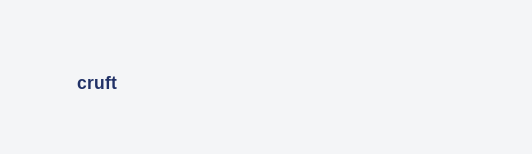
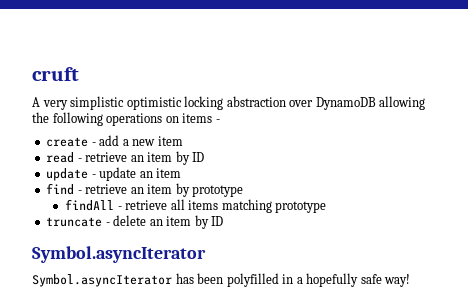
+ A very simplistic optimistic locking abstraction over DynamoDB allowing the following operations on items -
+ create - add a new item
+ read - retrieve an item by ID
+ update - update an item
+ find - retrieve an item by prototype
+ findAll - retrieve all items matching prototype
+ truncate - delete an item by ID
+ Symbol.asyncIterator
+ Symbol.asyncIterator has been polyfilled in a hopefully safe way!

